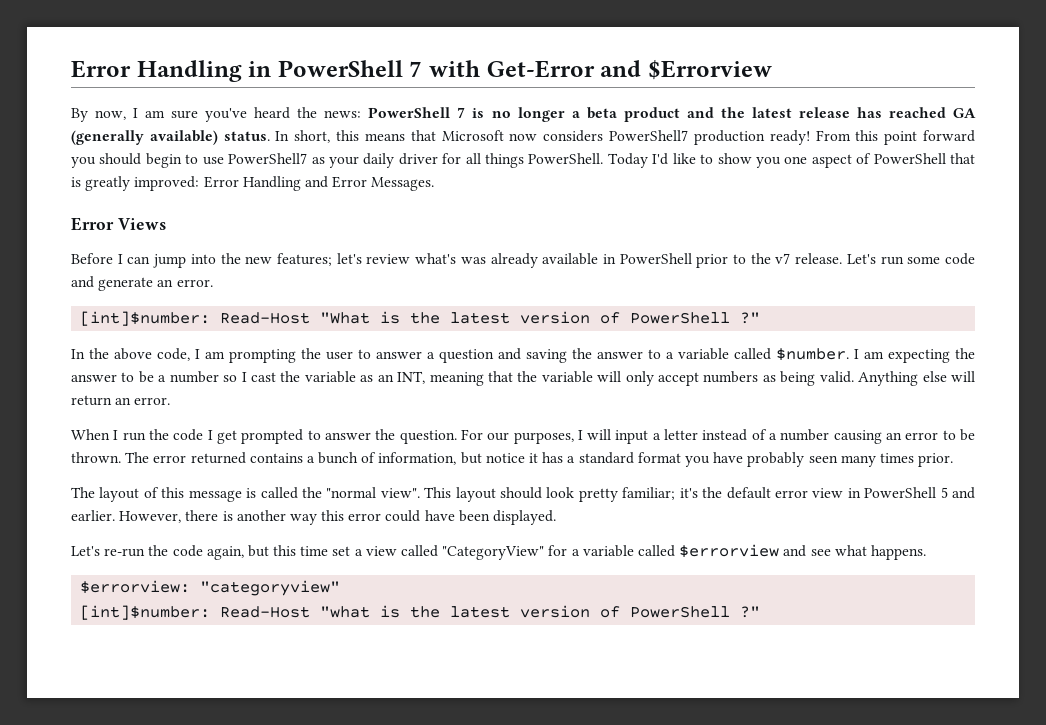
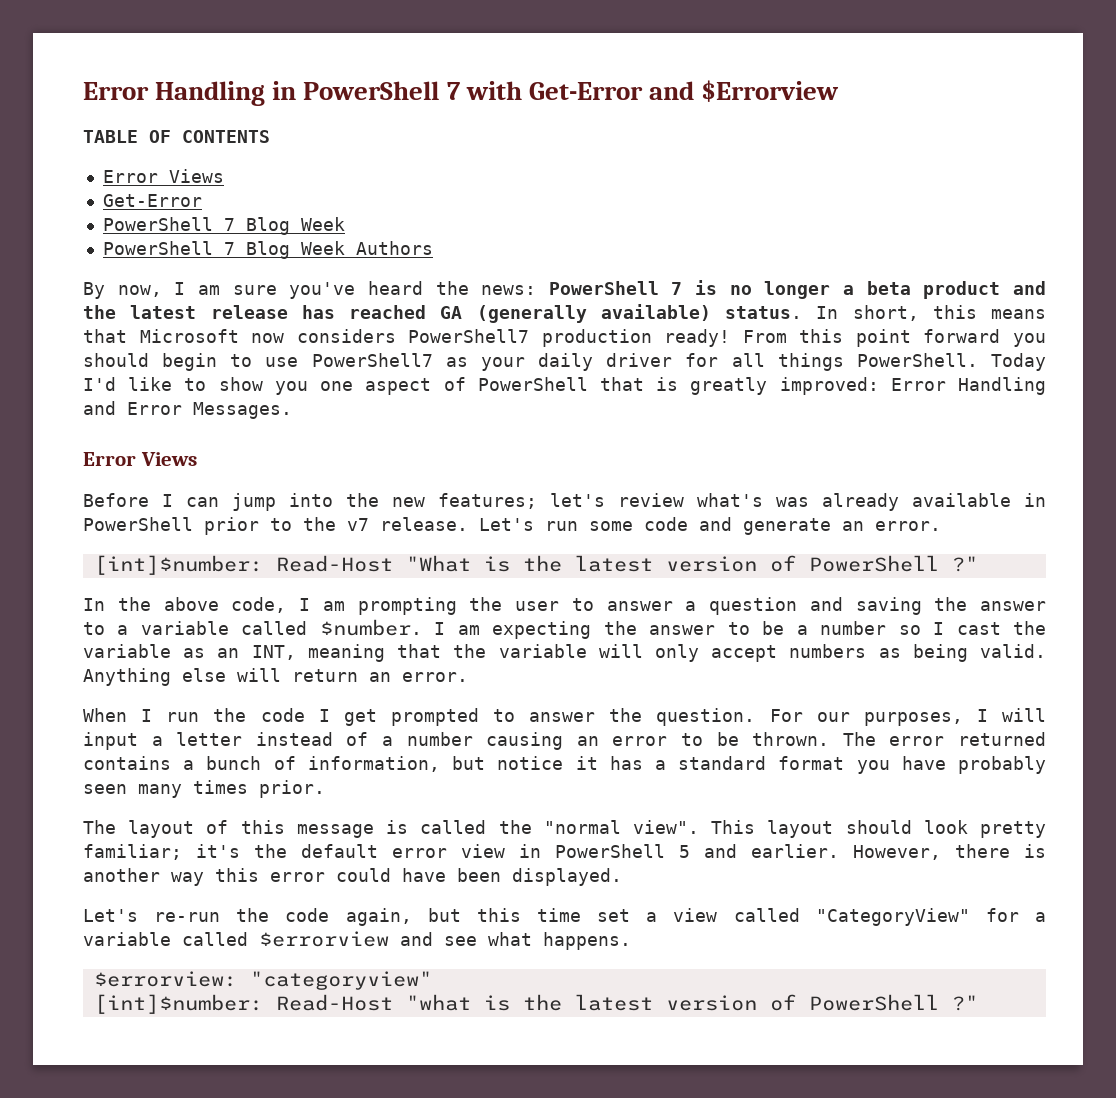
+ TABLE OF CONTENTS
+ Error Views
+ Get-Error
+ PowerShell 7 Blog Week
+ PowerShell 7 Blog Week Authors

